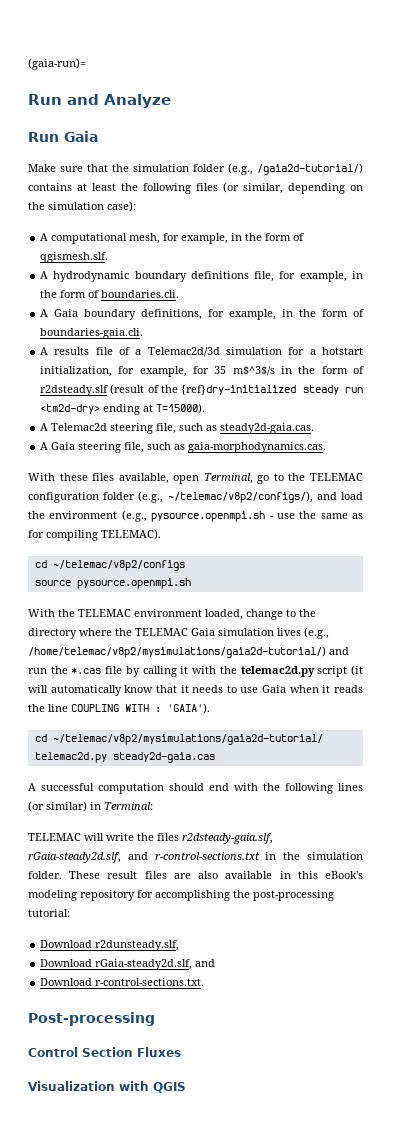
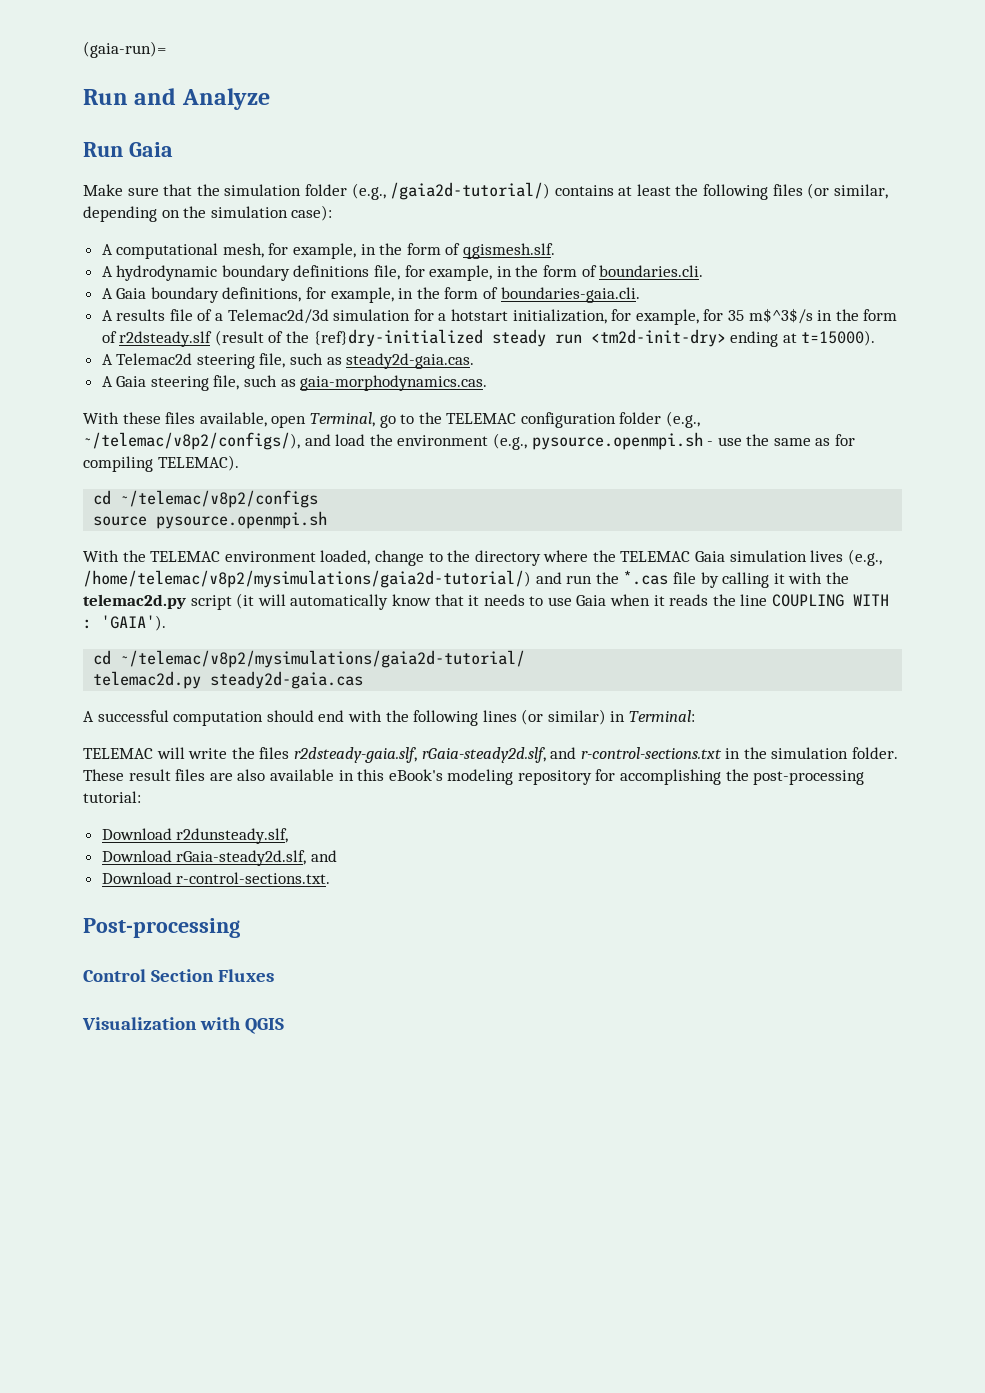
- A results file of a Telemac2d/3d simulation for a hotstart initialization, for example, for 35 m$^3$/s in the form of r2dsteady.slf (result of the {ref}dry-initialized steady run <tm2d-dry> ending at T=15000).
+ A results file of a Telemac2d/3d simulation for a hotstart initialization, for example, for 35 m$^3$/s in the form of r2dsteady.slf (result of the {ref}dry-initialized steady run <tm2d-init-dry> ending at t=15000).

